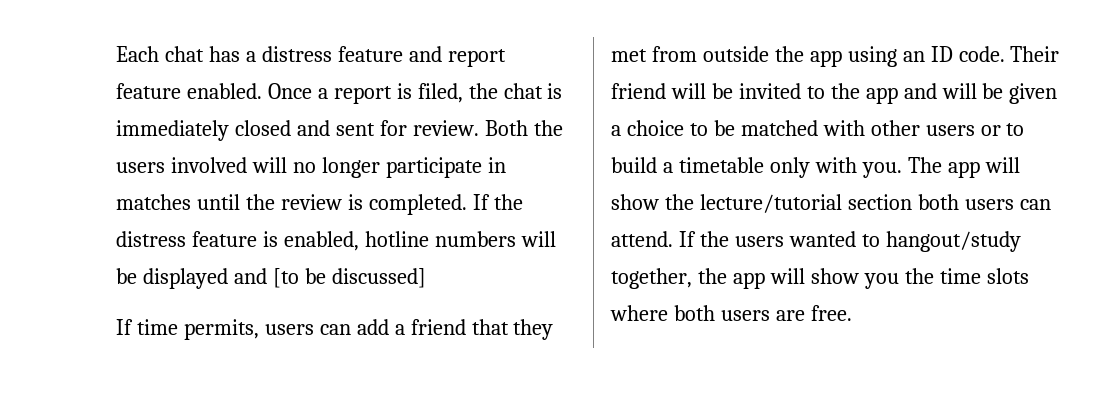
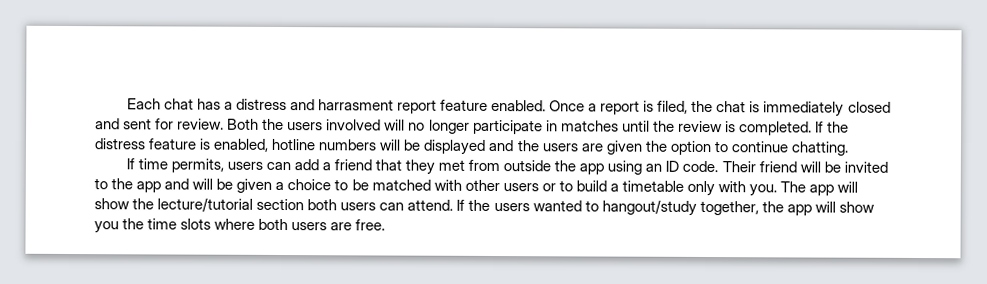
- Each chat has a distress feature and report feature enabled.
+ Each chat has a distress and harrasment report feature enabled.
- If the distress feature is enabled, hotline numbers will be displayed and [to be discussed]
+ If the distress feature is enabled, hotline numbers will be displayed and the users are given the option to continue chatting.

